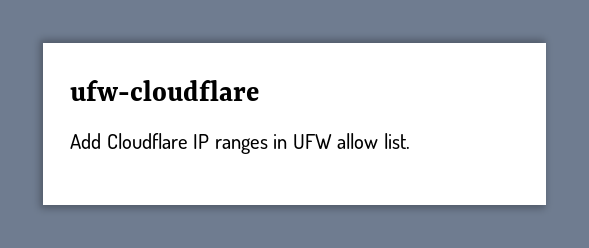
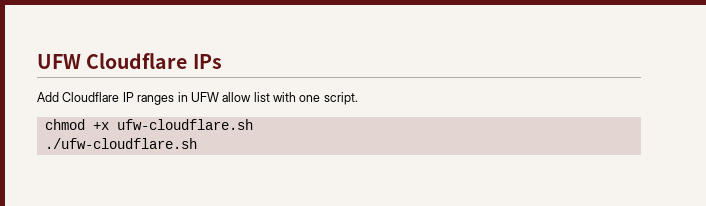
- ufw-cloudflare
+ UFW Cloudflare IPs
- Add Cloudflare IP ranges in UFW allow list.
+ Add Cloudflare IP ranges in UFW allow list with one script.
+ chmod +x ufw-cloudflare.sh
+ ./ufw-cloudflare.sh

